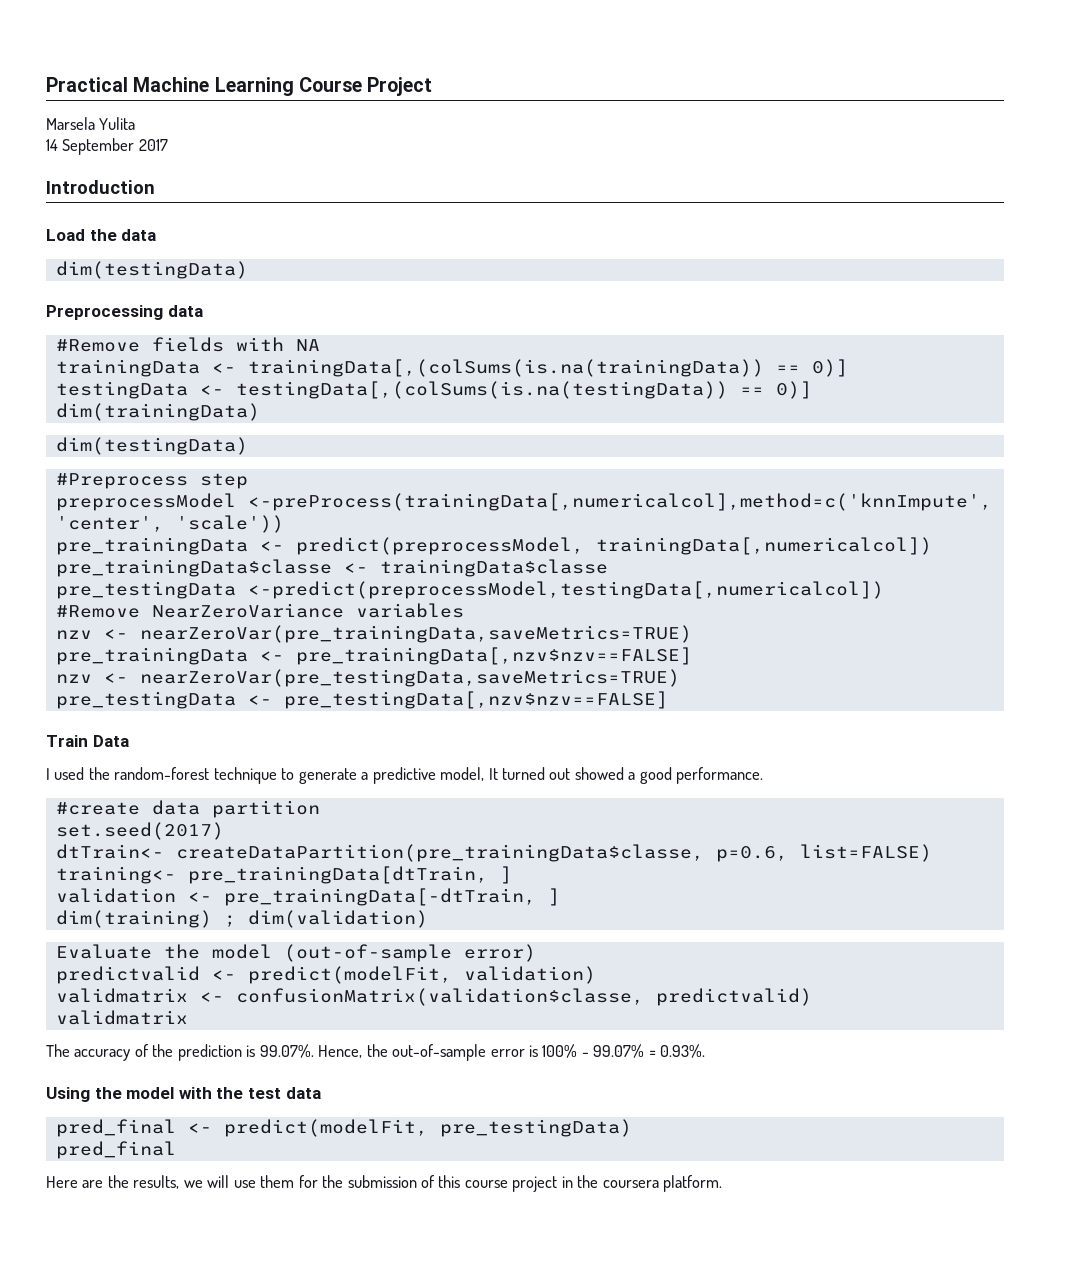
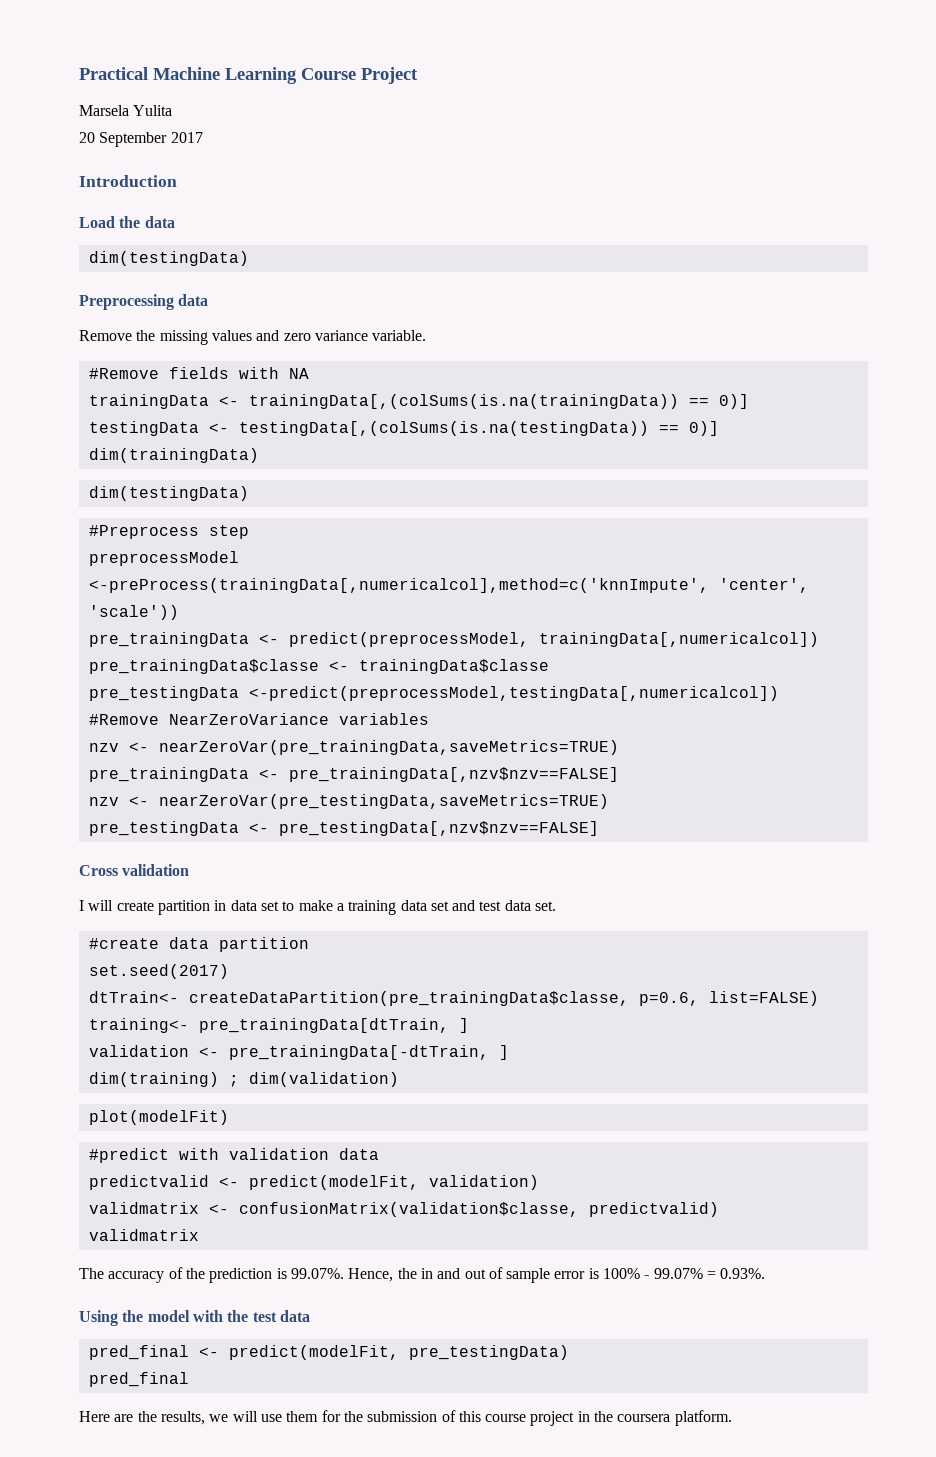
- 14 September 2017
+ 20 September 2017
+ Remove the missing values and zero variance variable.
- Train Data
+ Cross validation
- I used the random-forest technique to generate a predictive model, It turned out showed a good performance.
+ I will create partition in data set to make a training data set and test data set.
- Evaluate the model (out-of-sample error)
+ plot(modelFit)
+ #predict with validation data
- The accuracy of the prediction is 99.07%. Hence, the out-of-sample error is 100% - 99.07% = 0.93%.
+ The accuracy of the prediction is 99.07%. Hence, the in and out of sample error is 100% - 99.07% = 0.93%.

